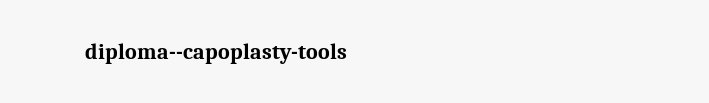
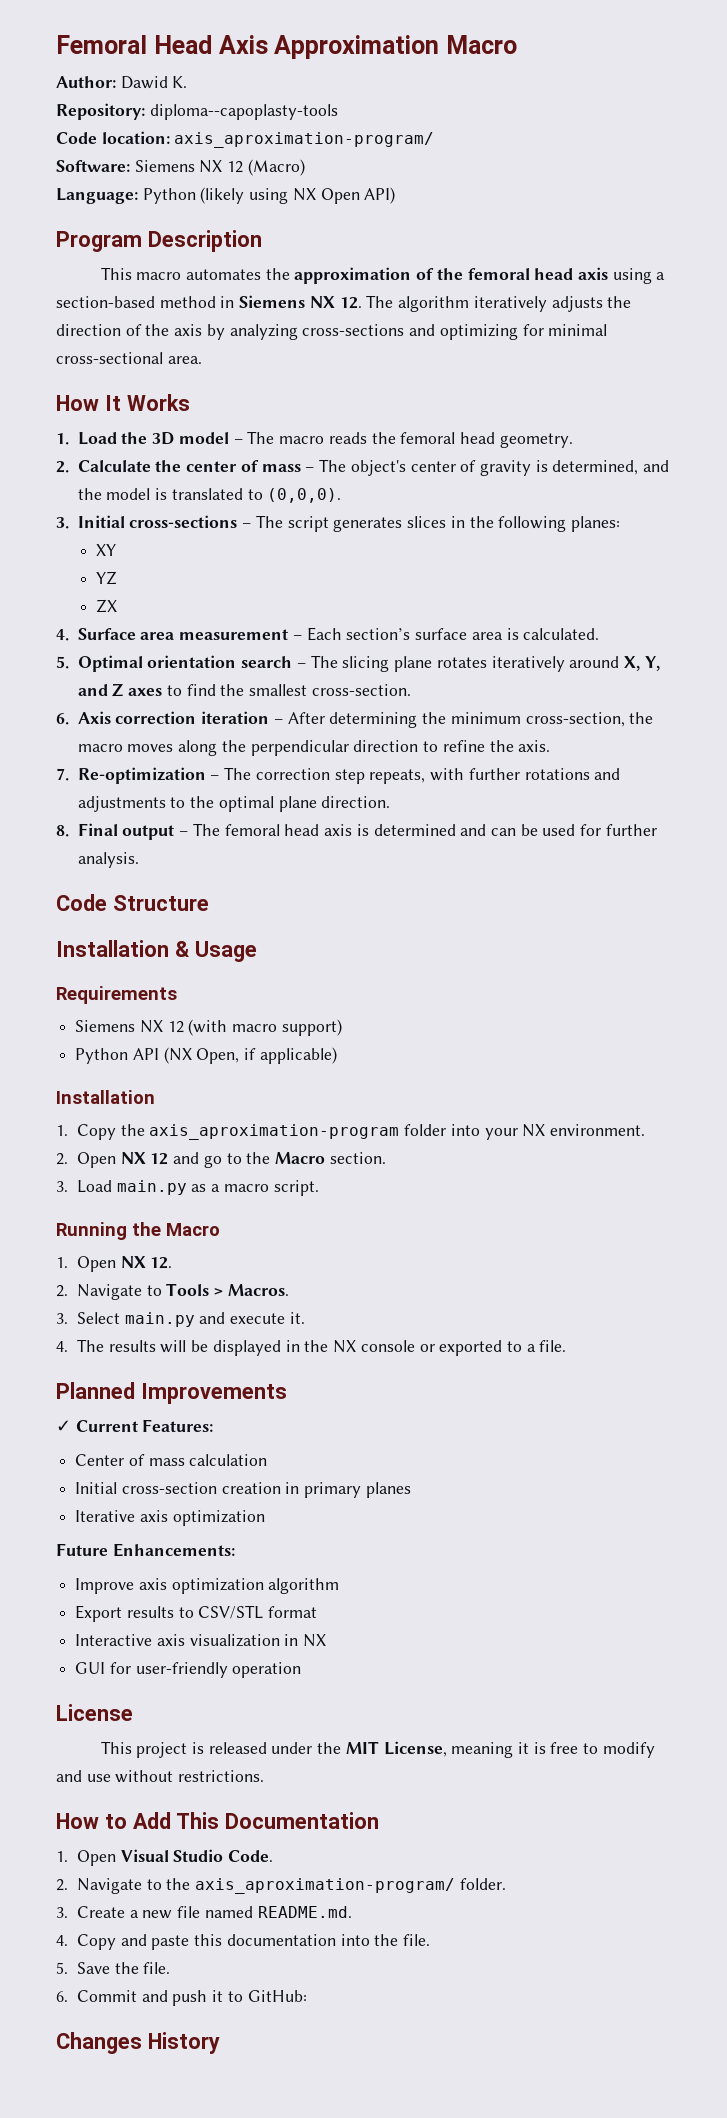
- diploma--capoplasty-tools
+ Femoral Head Axis Approximation Macro
+ Author: Dawid K.
+ Repository: diploma--capoplasty-tools
+ Code location: axis_aproximation-program/
+ Software: Siemens NX 12 (Macro)
+ Language: Python (likely using NX Open API)
+ Program Description
+ This macro automates the approximation of the femoral head axis using a section-based method in Siemens NX 12. The algorithm iteratively adjusts the direction of the axis by analyzing cross-sections and optimizing for minimal cross-sectional area.
+ How It Works
+ 1. Load the 3D model – The macro reads the femoral head geometry.
+ 2. Calculate the center of mass – The object's center of gravity is determined, and the model is translated to (0,0,0).
+ 3. Initial cross-sections – The script generates slices in the following planes:
+ XY
+ YZ
+ ZX
+ 4. Surface area measurement – Each section’s surface area is calculated.
+ 5. Optimal orientation search – The slicing plane rotates iteratively around X, Y, and Z axes to find the smallest cross-section.
+ 6. Axis correction iteration – After determining the minimum cross-section, the macro moves along the perpendicular direction to refine the axis.
+ 7. Re-optimization – The correction step repeats, with further rotations and adjustments to the optimal plane direction.
+ 8. Final output – The femoral head axis is determined and can be used for further analysis.
+ Code Structure
+ Installation & Usage
+ Requirements
+ Siemens NX 12 (with macro support)
+ Python API (NX Open, if applicable)
+ Installation
+ 1. Copy the axis_aproximation-program folder into your NX environment.
+ 2. Open NX 12 and go to the Macro section.
+ 3. Load main.py as a macro script.
+ Running the Macro
+ 1. Open NX 12.
+ 2. Navigate to Tools > Macros.
+ 3. Select main.py and execute it.
+ 4. The results will be displayed in the NX console or exported to a file.
+ Planned Improvements
+ ✓ Current Features:
+ Center of mass calculation
+ Initial cross-section creation in primary planes
+ Iterative axis optimization
+ Future Enhancements:
+ Improve axis optimization algorithm
+ Export results to CSV/STL format
+ Interactive axis visualization in NX
+ GUI for user-friendly operation
+ License
+ This project is released under the MIT License, meaning it is free to modify and use without restrictions.
+ How to Add This Documentation
+ 1. Open Visual Studio Code.
+ 2. Navigate to the axis_aproximation-program/ folder.
+ 3. Create a new file named README.md.
+ 4. Copy and paste this documentation into the file.
+ 5. Save the file.
+ 6. Commit and push it to GitHub:
+ Changes History

